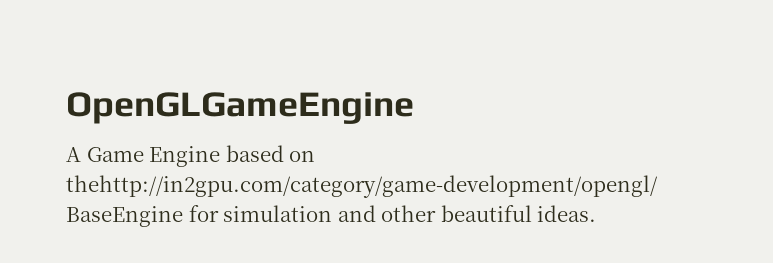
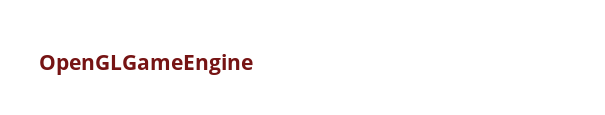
- A Game Engine based on thehttp://in2gpu.com/category/game-development/opengl/ BaseEngine for simulation and other beautiful ideas.

